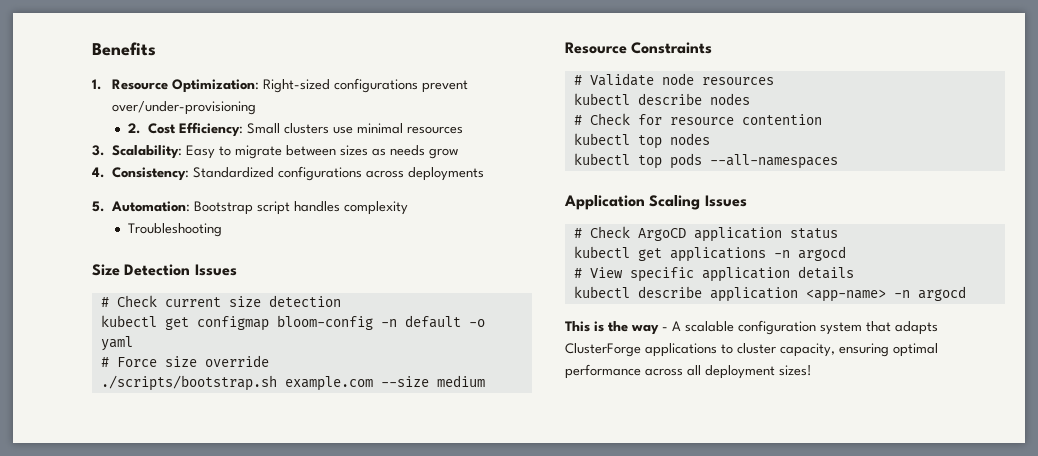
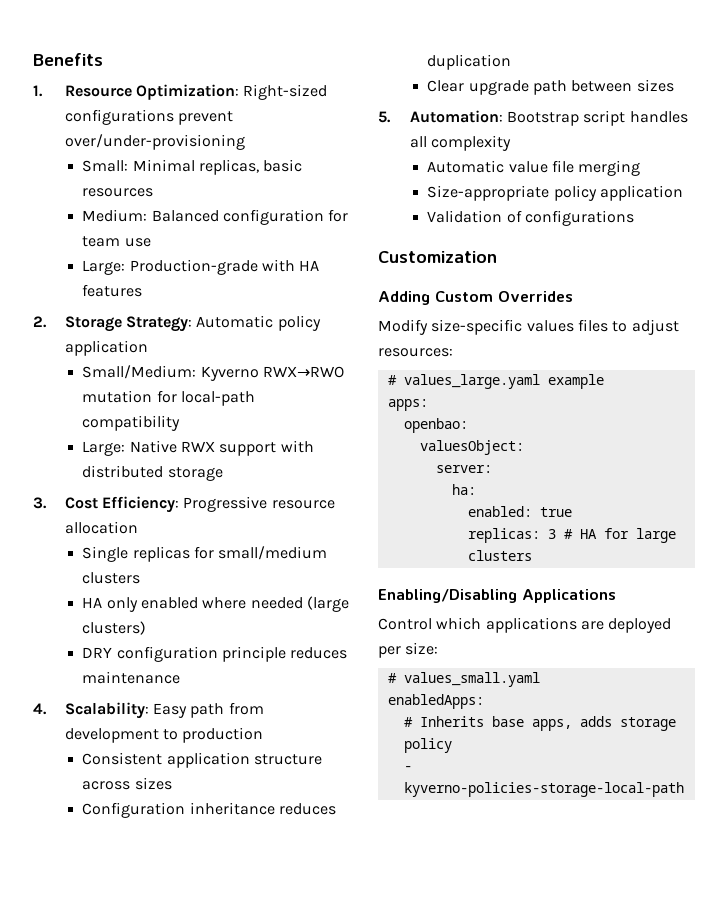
- 2. Cost Efficiency: Small clusters use minimal resources
- 3. Scalability: Easy to migrate between sizes as needs grow
- 4. Consistency: Standardized configurations across deployments
+ Small: Minimal replicas, basic resources
+ Medium: Balanced configuration for team use
+ Large: Production-grade with HA features
+ 2. Storage Strategy: Automatic policy application
+ Small/Medium: Kyverno RWX→RWO mutation for local-path compatibility
+ Large: Native RWX support with distributed storage
+ 3. Cost Efficiency: Progressive resource allocation
+ Single replicas for small/medium clusters
+ HA only enabled where needed (large clusters)
+ DRY configuration principle reduces maintenance
+ 4. Scalability: Easy path from development to production
+ Consistent application structure across sizes
+ Configuration inheritance reduces duplication
+ Clear upgrade path between sizes
- 5. Automation: Bootstrap script handles complexity
+ 5. Automation: Bootstrap script handles all complexity
- Troubleshooting
- Size Detection Issues
- # Check current size detection
- kubectl get configmap bloom-config -n default -o yaml
- # Force size override
- ./scripts/bootstrap.sh example.com --size medium
- Resource Constraints
- # Validate node resources
- kubectl describe nodes
- # Check for resource contention
- kubectl top nodes
- kubectl top pods --all-namespaces
- Application Scaling Issues
- # Check ArgoCD application status
- kubectl get applications -n argocd
- # View specific application details
- kubectl describe application <app-name> -n argocd
- This is the way - A scalable configuration system that adapts ClusterForge applications to cluster capacity, ensuring optimal performance across all deployment sizes!
+ Automatic value file merging
+ Size-appropriate policy application
+ Validation of configurations
+ Customization
+ Adding Custom Overrides
+ Modify size-specific values files to adjust resources:
+ # values_large.yaml example
+ apps:
+ openbao:
+ valuesObject:
+ server:
+ ha:
+ enabled: true
+ replicas: 3 # HA for large clusters
+ Enabling/Disabling Applications
+ Control which applications are deployed per size:
+ # values_small.yaml
+ enabledApps:
+ # Inherits base apps, adds storage policy
+ - kyverno-policies-storage-local-path

